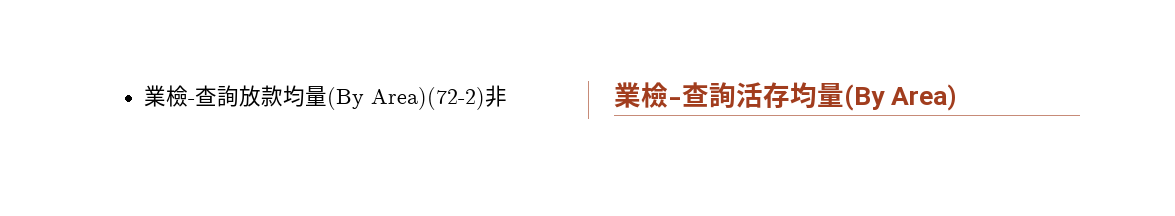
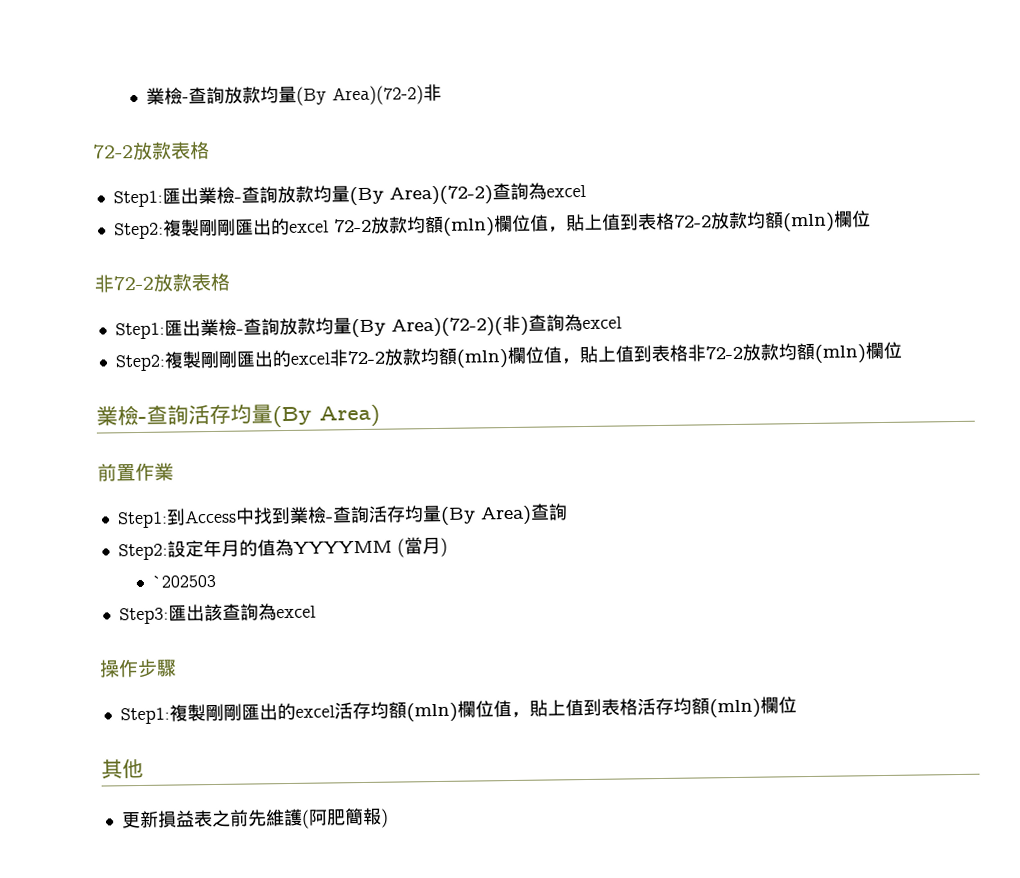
  業檢-查詢放款均量(By Area)(72-2)非
+ 72-2放款表格
+ Step1:匯出業檢-查詢放款均量(By Area)(72-2)查詢為excel
+ Step2:複製剛剛匯出的excel 72-2放款均額(mln)欄位值，貼上值到表格72-2放款均額(mln)欄位
+ 非72-2放款表格
+ Step1:匯出業檢-查詢放款均量(By Area)(72-2)(非)查詢為excel
+ Step2:複製剛剛匯出的excel非72-2放款均額(mln)欄位值，貼上值到表格非72-2放款均額(mln)欄位
  業檢-查詢活存均量(By Area)
+ 前置作業
+ Step1:到Access中找到業檢-查詢活存均量(By Area)查詢
+ Step2:設定年月的值為YYYYMM (當月)
+ `202503
+ Step3:匯出該查詢為excel
+ 操作步驟
+ Step1:複製剛剛匯出的excel活存均額(mln)欄位值，貼上值到表格活存均額(mln)欄位
+ 其他
+ 更新損益表之前先維護(阿肥簡報)

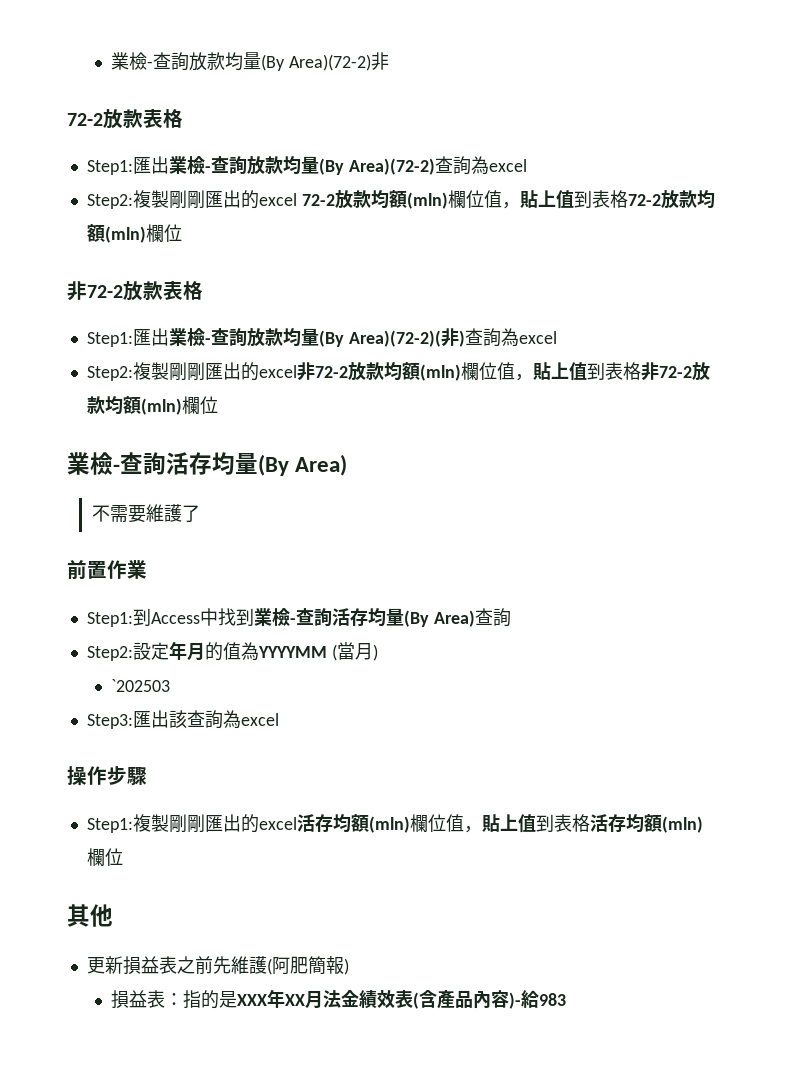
+ 不需要維護了
+ 損益表：指的是XXX年XX月法金績效表(含產品內容)-給983

